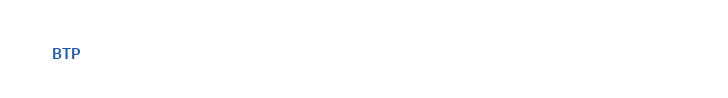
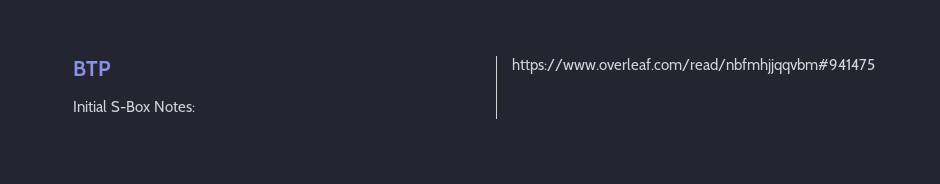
+ Initial S-Box Notes: https://www.overleaf.com/read/nbfmhjjqqvbm#941475

